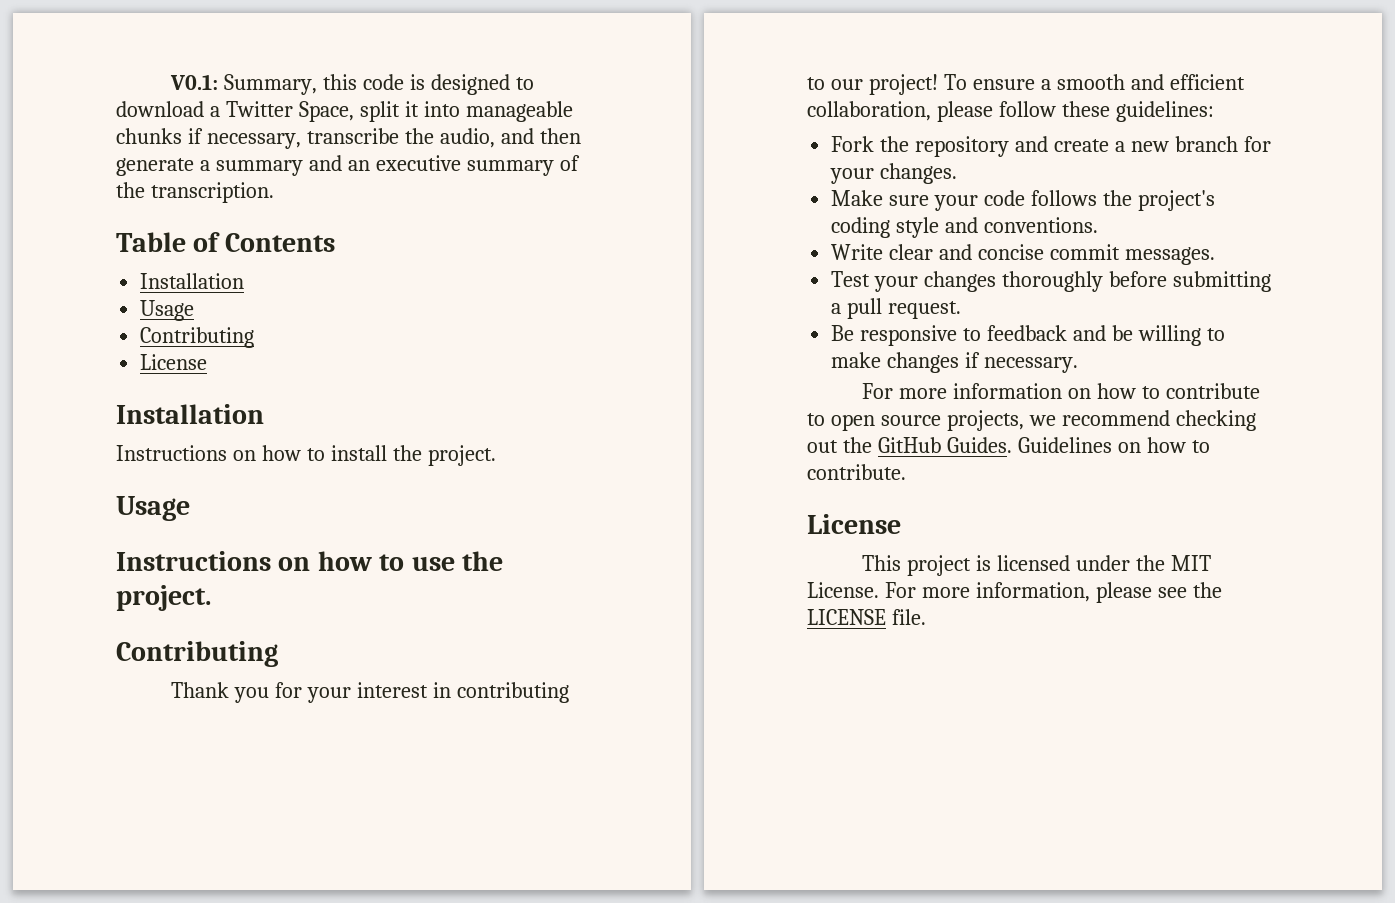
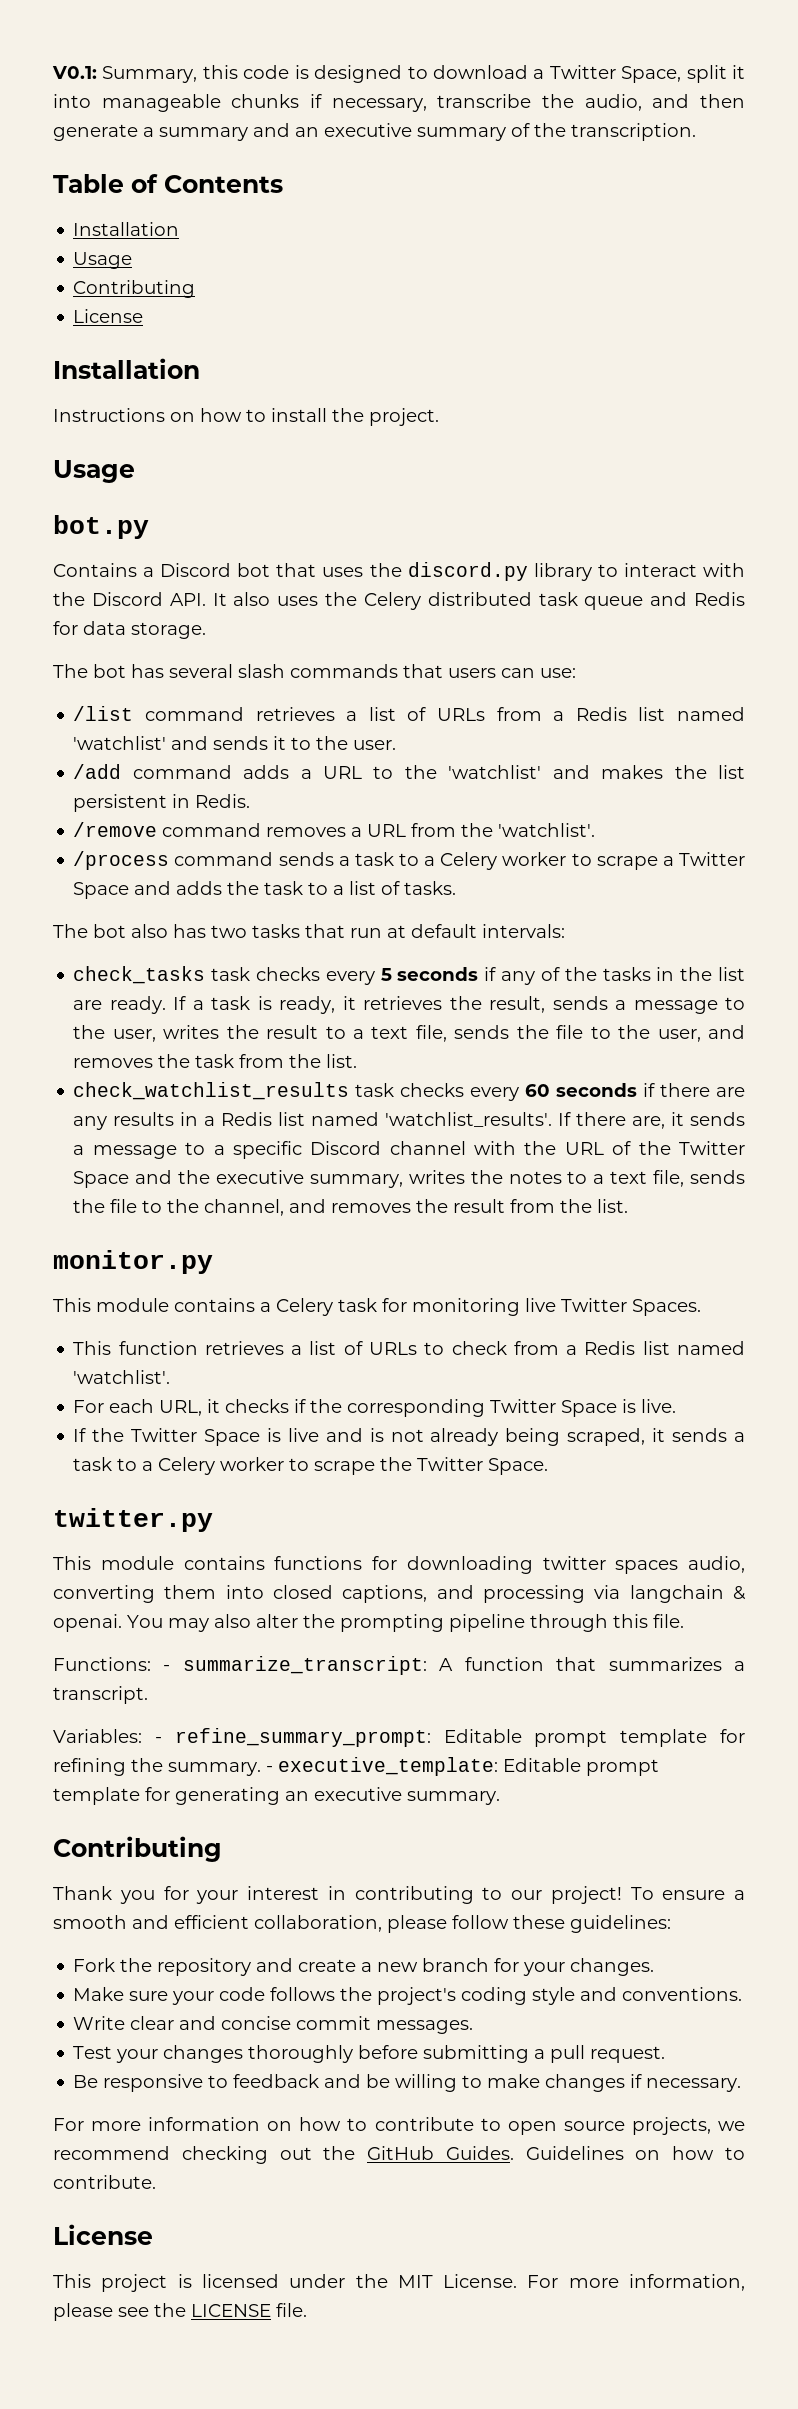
- Instructions on how to use the project.
+ bot.py
+ Contains a Discord bot that uses the discord.py library to interact with the Discord API. It also uses the Celery distributed task queue and Redis for data storage.
+ The bot has several slash commands that users can use:
+ /list command retrieves a list of URLs from a Redis list named 'watchlist' and sends it to the user.
+ /add command adds a URL to the 'watchlist' and makes the list persistent in Redis.
+ /remove command removes a URL from the 'watchlist'.
+ /process command sends a task to a Celery worker to scrape a Twitter Space and adds the task to a list of tasks.
+ The bot also has two tasks that run at default intervals:
+ check_tasks task checks every 5 seconds if any of the tasks in the list are ready. If a task is ready, it retrieves the result, sends a message to the user, writes the result to a text file, sends the file to the user, and removes the task from the list.
+ check_watchlist_results task checks every 60 seconds if there are any results in a Redis list named 'watchlist_results'. If there are, it sends a message to a specific Discord channel with the URL of the Twitter Space and the executive summary, writes the notes to a text file, sends the file to the channel, and removes the result from the list.
+ monitor.py
+ This module contains a Celery task for monitoring live Twitter Spaces.
+ This function retrieves a list of URLs to check from a Redis list named 'watchlist'.
+ For each URL, it checks if the corresponding Twitter Space is live.
+ If the Twitter Space is live and is not already being scraped, it sends a task to a Celery worker to scrape the Twitter Space.
+ twitter.py
+ This module contains functions for downloading twitter spaces audio, converting them into closed captions, and processing via langchain & openai. You may also alter the prompting pipeline through this file.
+ Functions: - summarize_transcript: A function that summarizes a transcript.
+ Variables: - refine_summary_prompt: Editable prompt template for refining the summary. - executive_template: Editable prompt template for generating an executive summary.

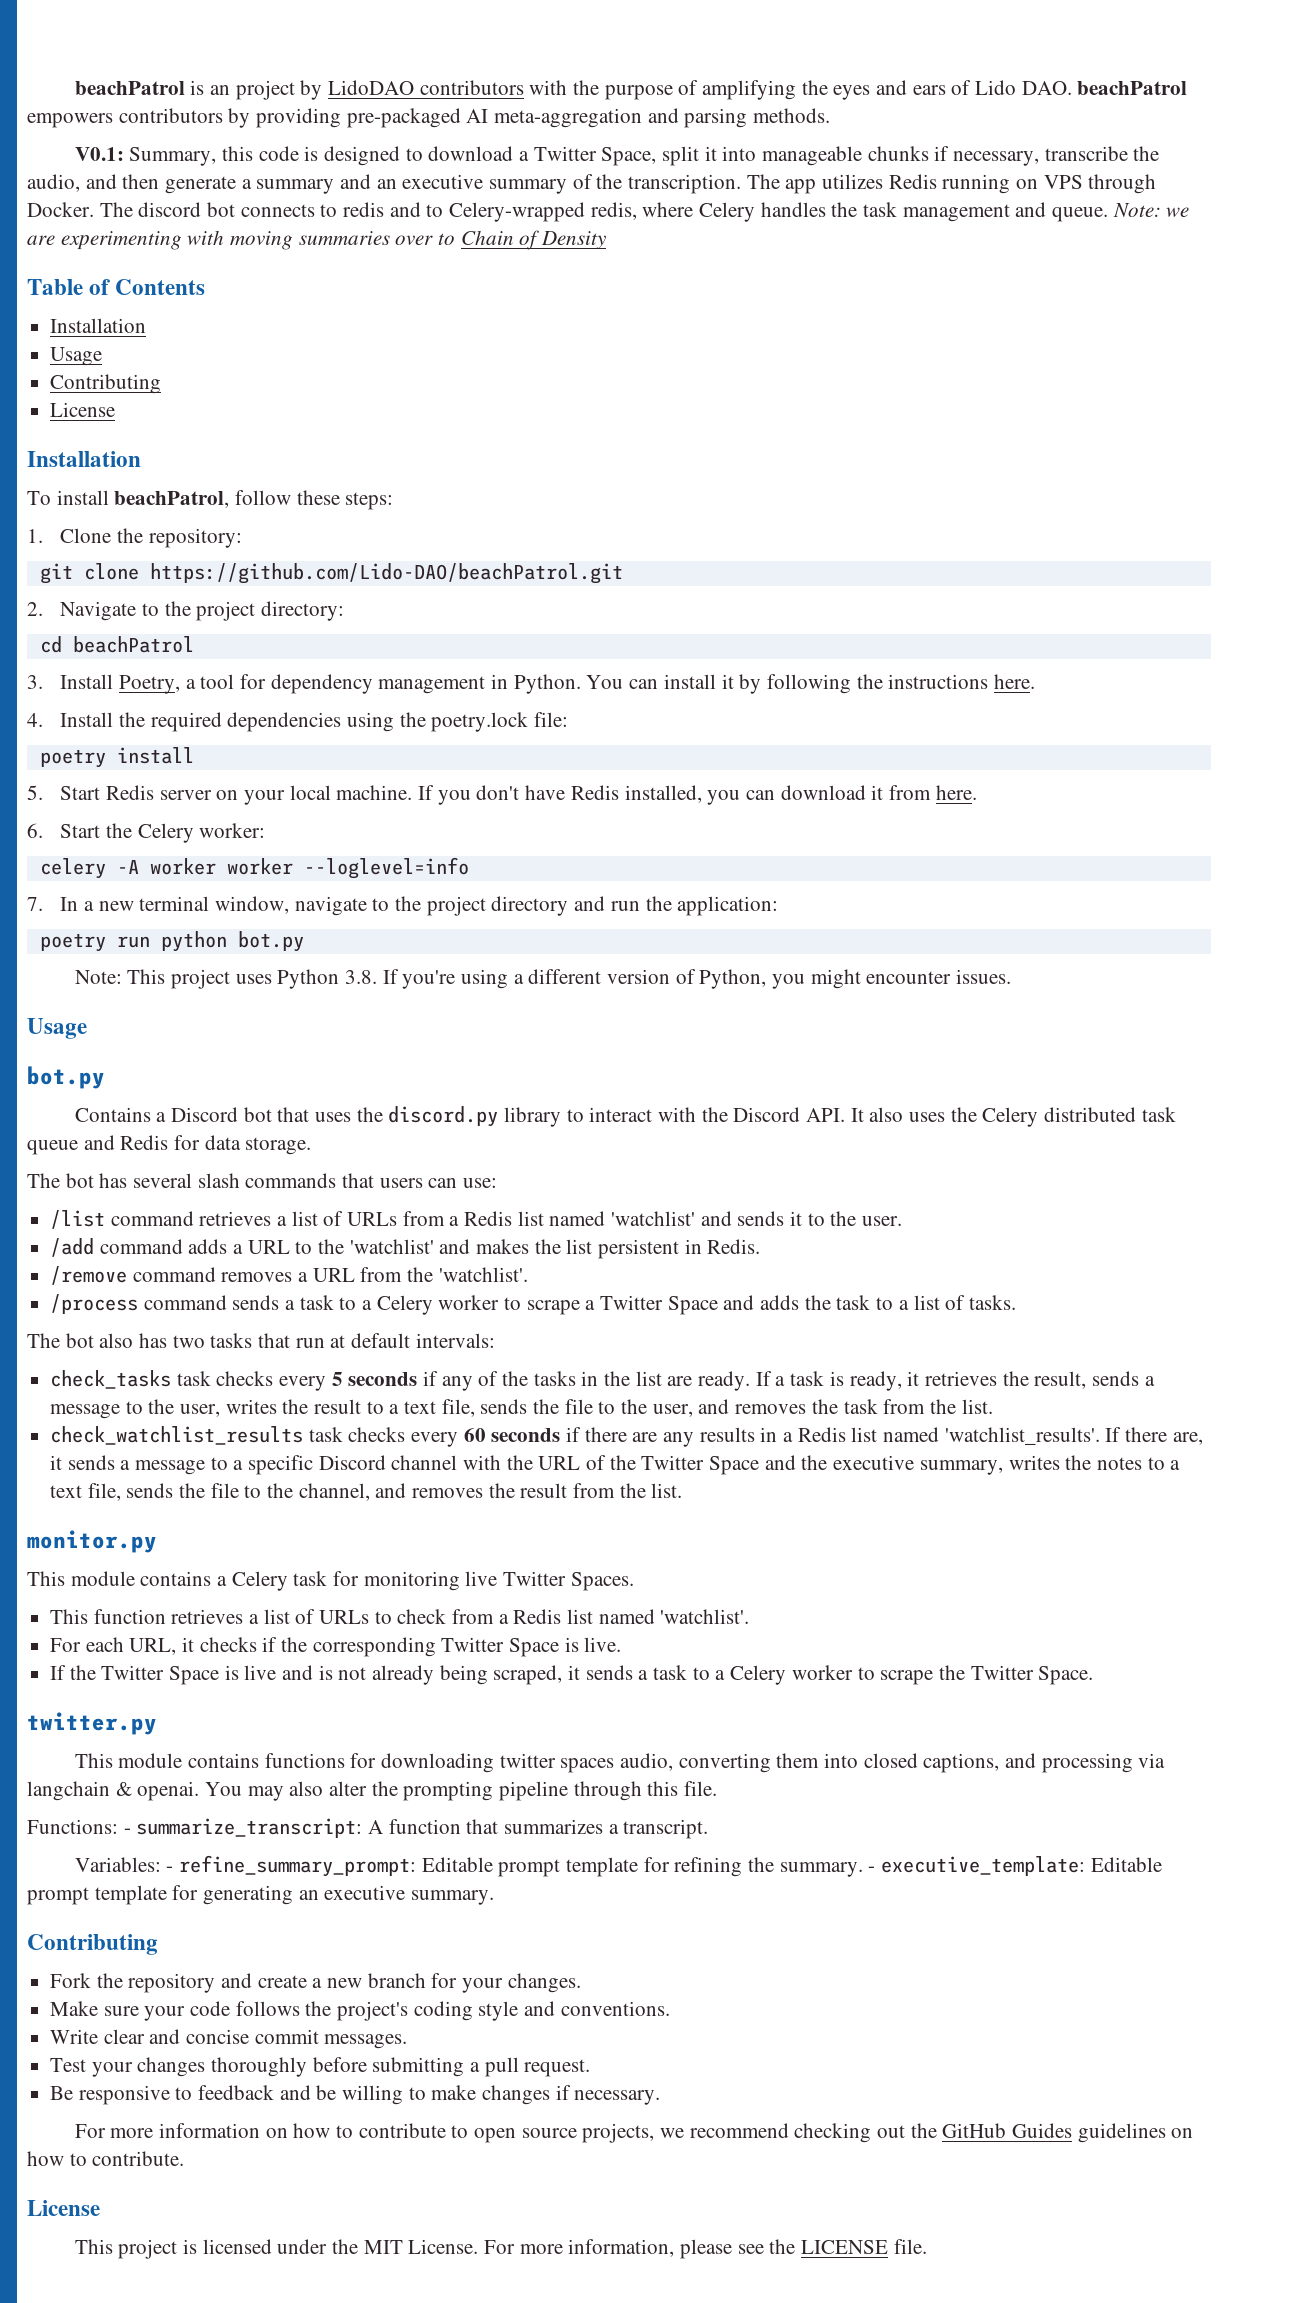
+ beachPatrol is an project by LidoDAO contributors with the purpose of amplifying the eyes and ears of Lido DAO. beachPatrol empowers contributors by providing pre-packaged AI meta-aggregation and parsing methods.
+ The app utilizes Redis running on VPS through Docker. The discord bot connects to redis and to Celery-wrapped redis, where Celery handles the task management and queue. Note: we are experimenting with moving summaries over to Chain of Density
- Instructions on how to install the project.
+ To install beachPatrol, follow these steps:
+ 1. Clone the repository:
+ git clone https://github.com/Lido-DAO/beachPatrol.git
+ 2. Navigate to the project directory:
+ cd beachPatrol
+ 3. Install Poetry, a tool for dependency management in Python. You can install it by following the instructions here.
+ 4. Install the required dependencies using the poetry.lock file:
+ poetry install
+ 5. Start Redis server on your local machine. If you don't have Redis installed, you can download it from here.
+ 6. Start the Celery worker:
+ celery -A worker worker --loglevel=info
+ 7. In a new terminal window, navigate to the project directory and run the application:
+ poetry run python bot.py
+ Note: This project uses Python 3.8. If you're using a different version of Python, you might encounter issues.
- Thank you for your interest in contributing to our project! To ensure a smooth and efficient collaboration, please follow these guidelines:
- For more information on how to contribute to open source projects, we recommend checking out the GitHub Guides. Guidelines on how to contribute.
+ For more information on how to contribute to open source projects, we recommend checking out the GitHub Guides guidelines on how to contribute.

